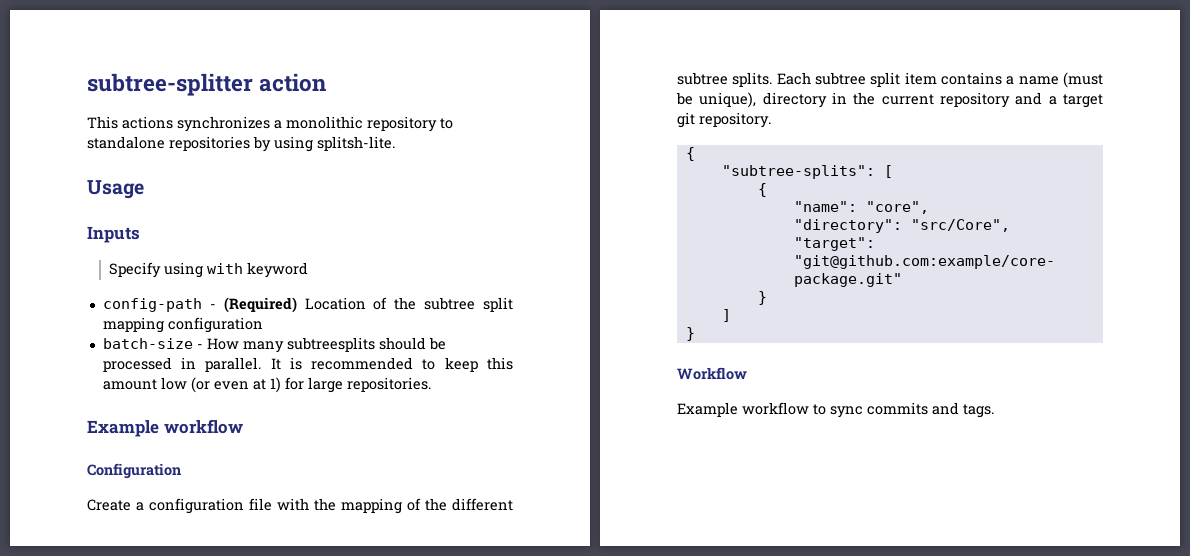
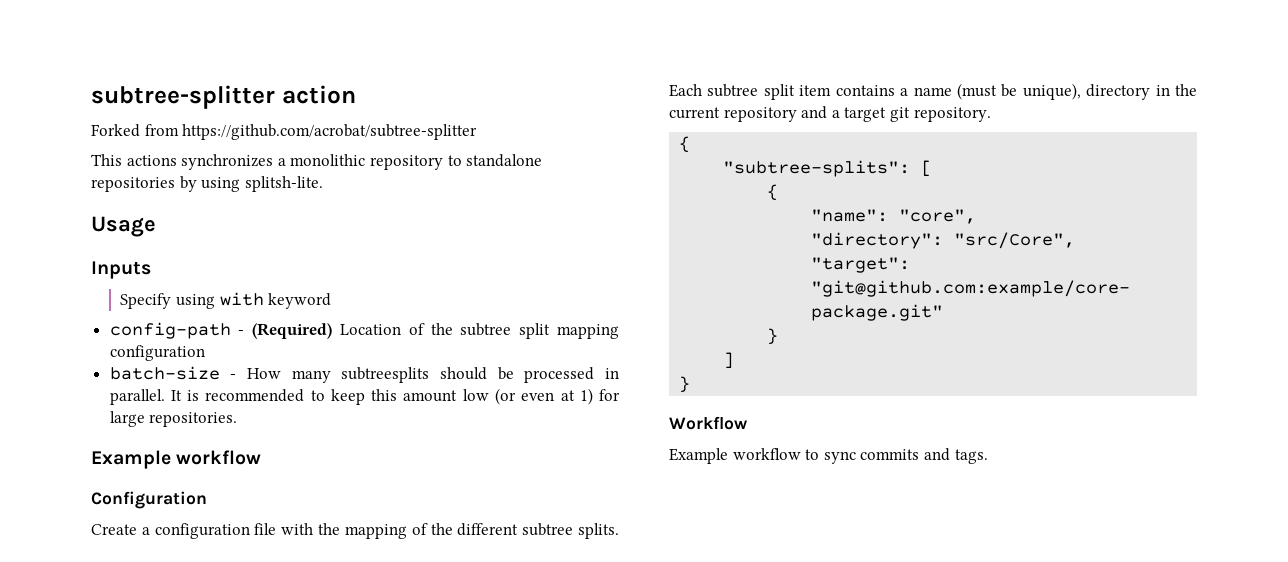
+ Forked from https://github.com/acrobat/subtree-splitter

